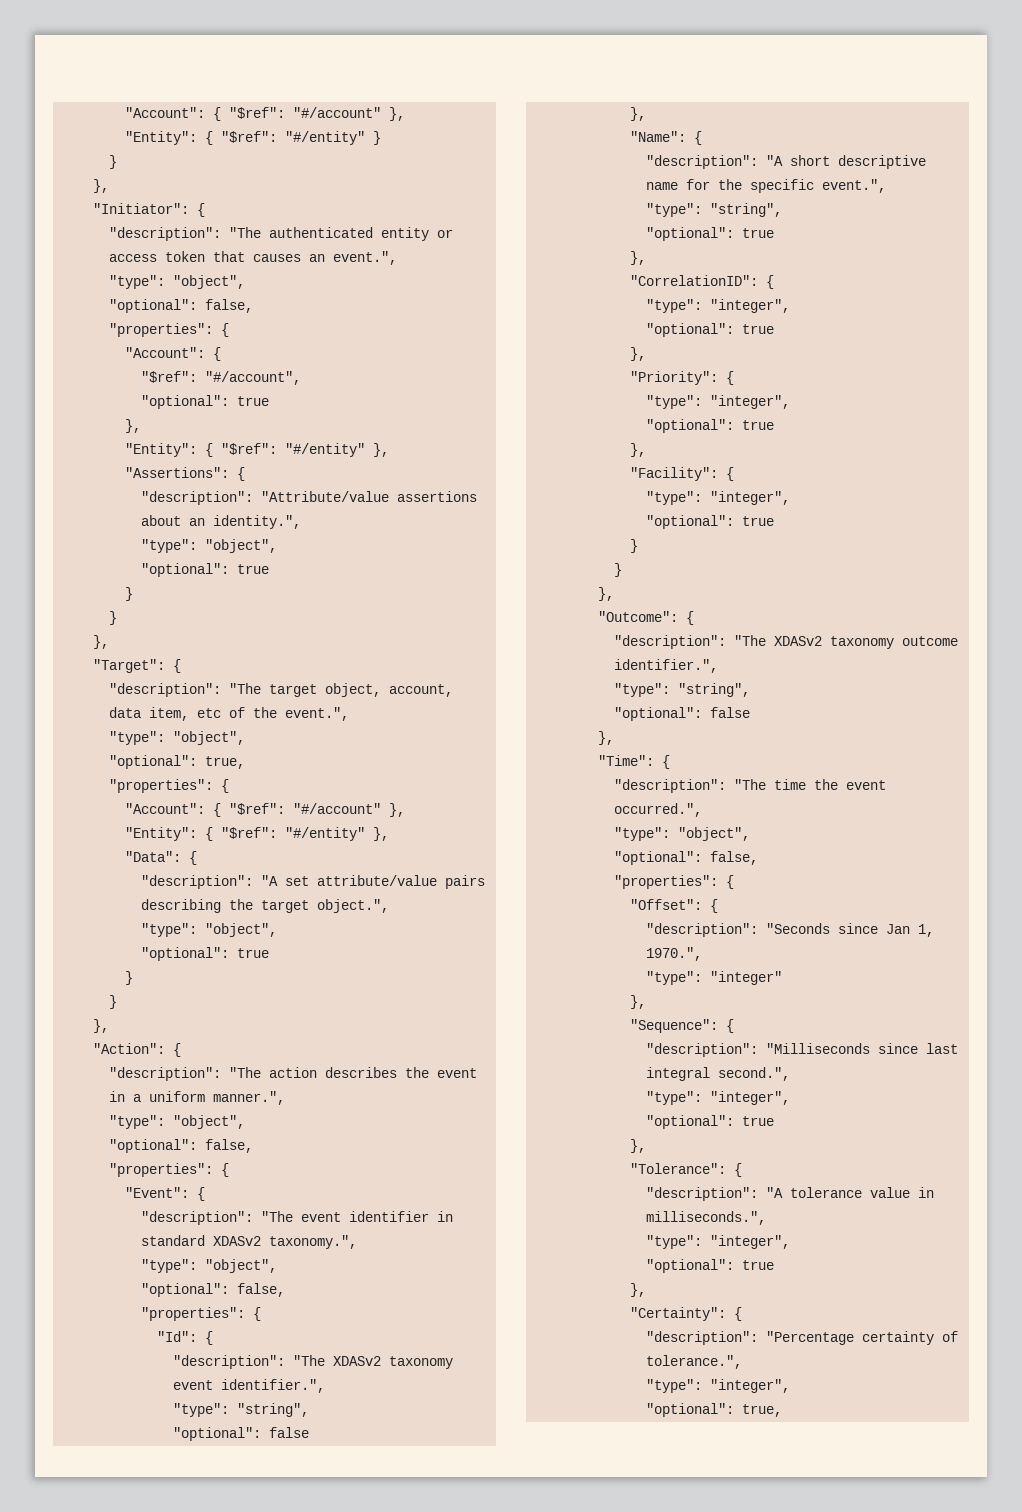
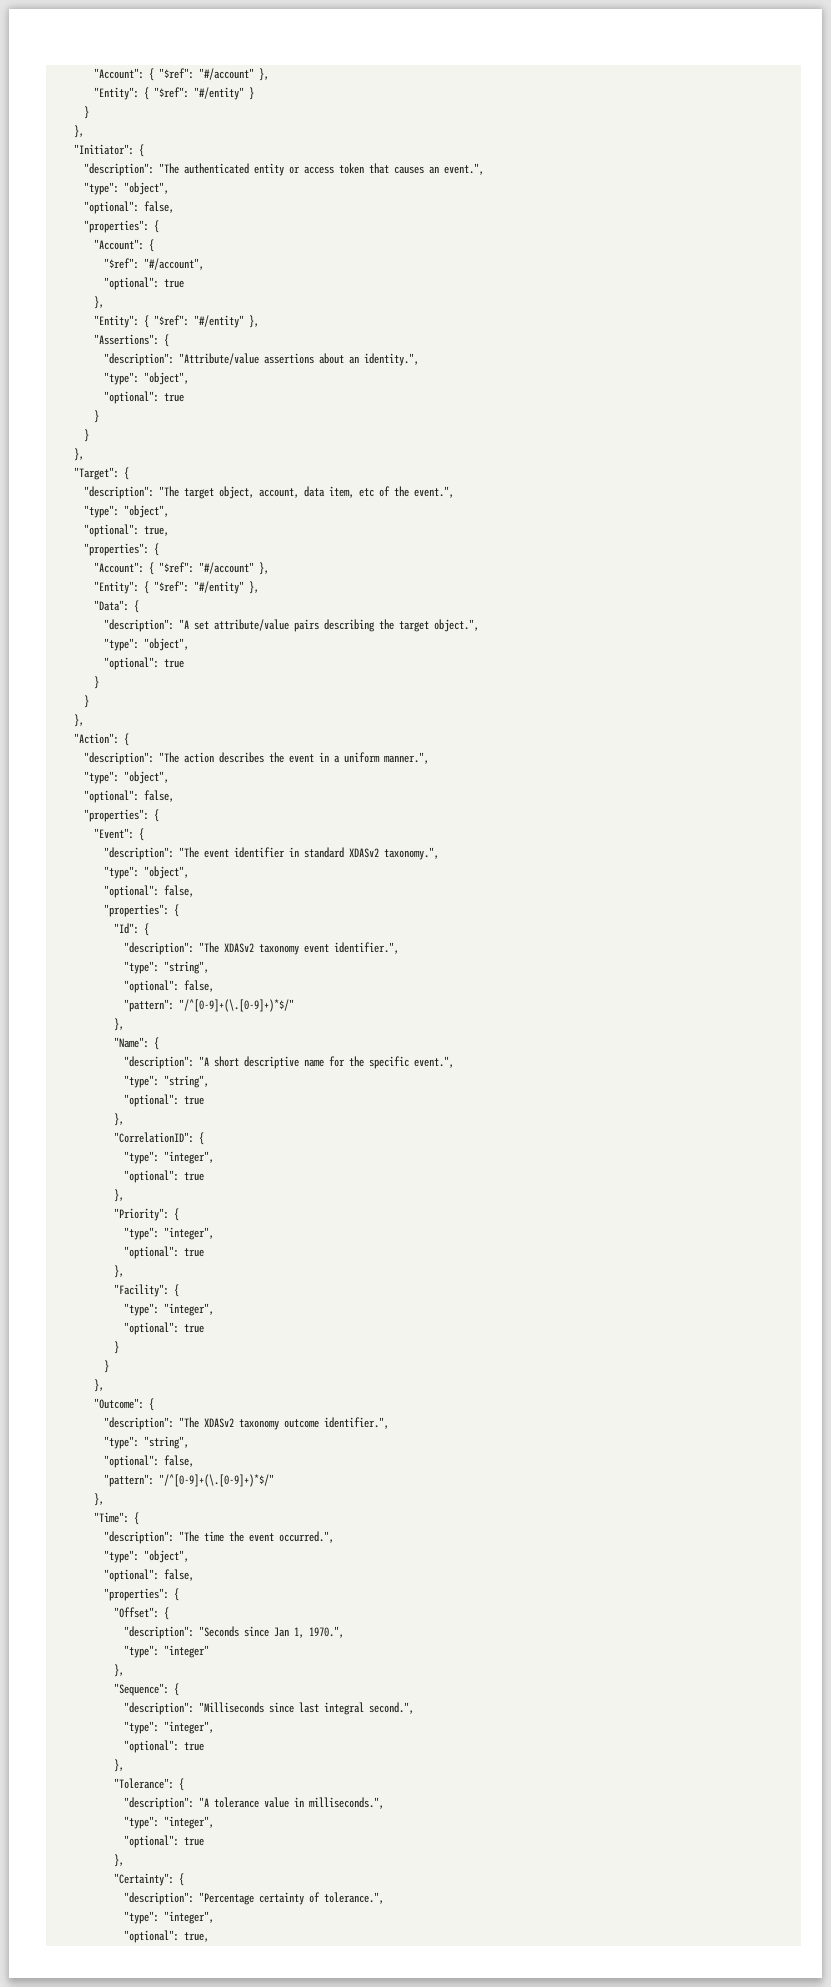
  "description": "The XDASv2 taxonomy event identifier.",
  "type": "string",
- "optional": false
+ "optional": false,
+ "pattern": "/^[0-9]+(\.[0-9]+)*$/"
  "description": "The XDASv2 taxonomy outcome identifier.",
  "type": "string",
- "optional": false
+ "optional": false,
+ "pattern": "/^[0-9]+(\.[0-9]+)*$/"

